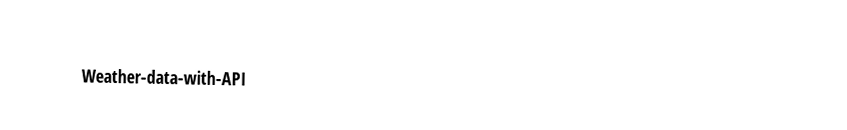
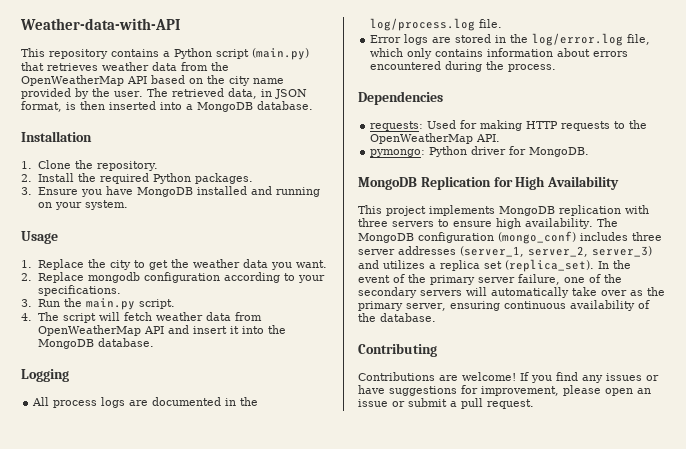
+ This repository contains a Python script (main.py) that retrieves weather data from the OpenWeatherMap API based on the city name provided by the user. The retrieved data, in JSON format, is then inserted into a MongoDB database.
+ Installation
+ 1. Clone the repository.
+ 2. Install the required Python packages.
+ 3. Ensure you have MongoDB installed and running on your system.
+ Usage
+ 1. Replace the city to get the weather data you want.
+ 2. Replace mongodb configuration according to your specifications.
+ 3. Run the main.py script.
+ 4. The script will fetch weather data from OpenWeatherMap API and insert it into the MongoDB database.
+ Logging
+ All process logs are documented in the log/process.log file.
+ Error logs are stored in the log/error.log file, which only contains information about errors encountered during the process.
+ Dependencies
+ requests: Used for making HTTP requests to the OpenWeatherMap API.
+ pymongo: Python driver for MongoDB.
+ MongoDB Replication for High Availability
+ This project implements MongoDB replication with three servers to ensure high availability. The MongoDB configuration (mongo_conf) includes three server addresses (server_1, server_2, server_3) and utilizes a replica set (replica_set). In the event of the primary server failure, one of the secondary servers will automatically take over as the primary server, ensuring continuous availability of the database.
+ Contributing
+ Contributions are welcome! If you find any issues or have suggestions for improvement, please open an issue or submit a pull request.

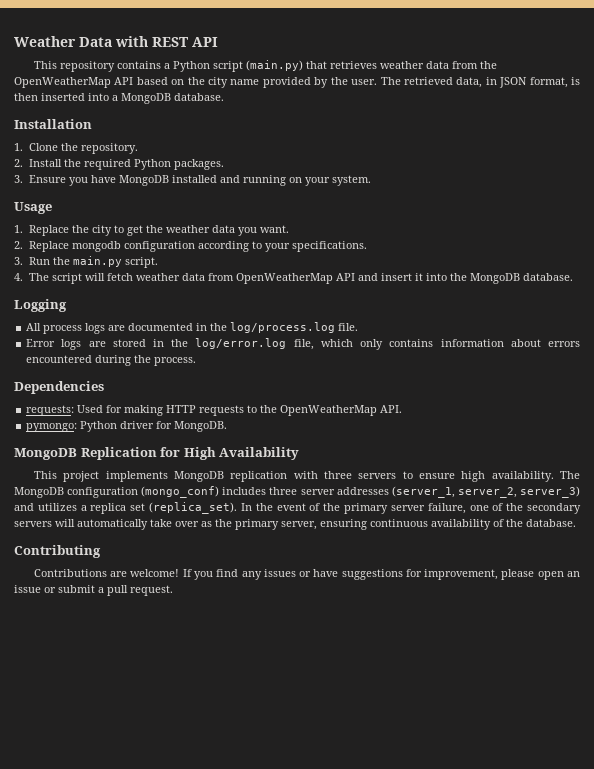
- Weather-data-with-API
+ Weather Data with REST API

